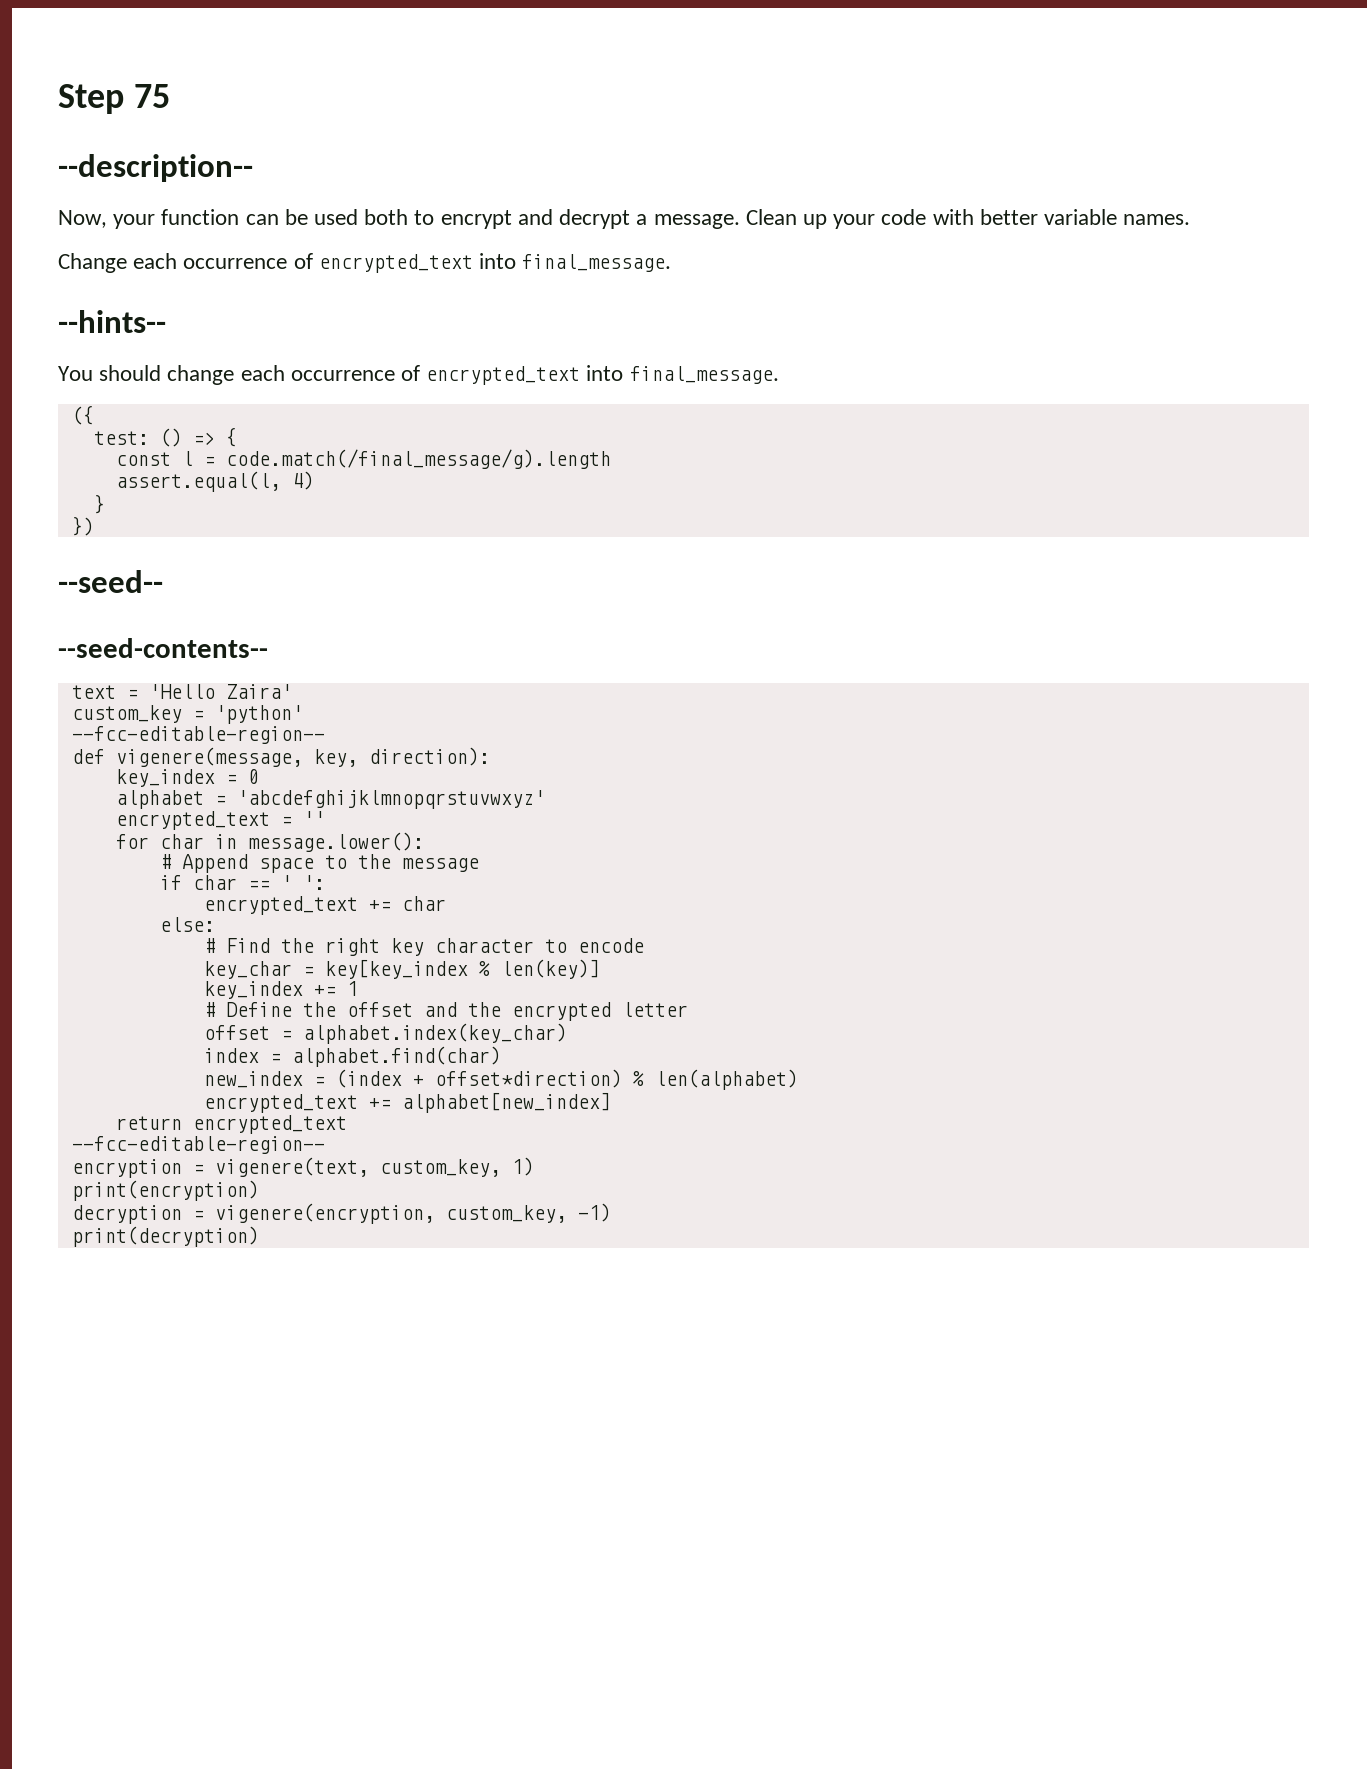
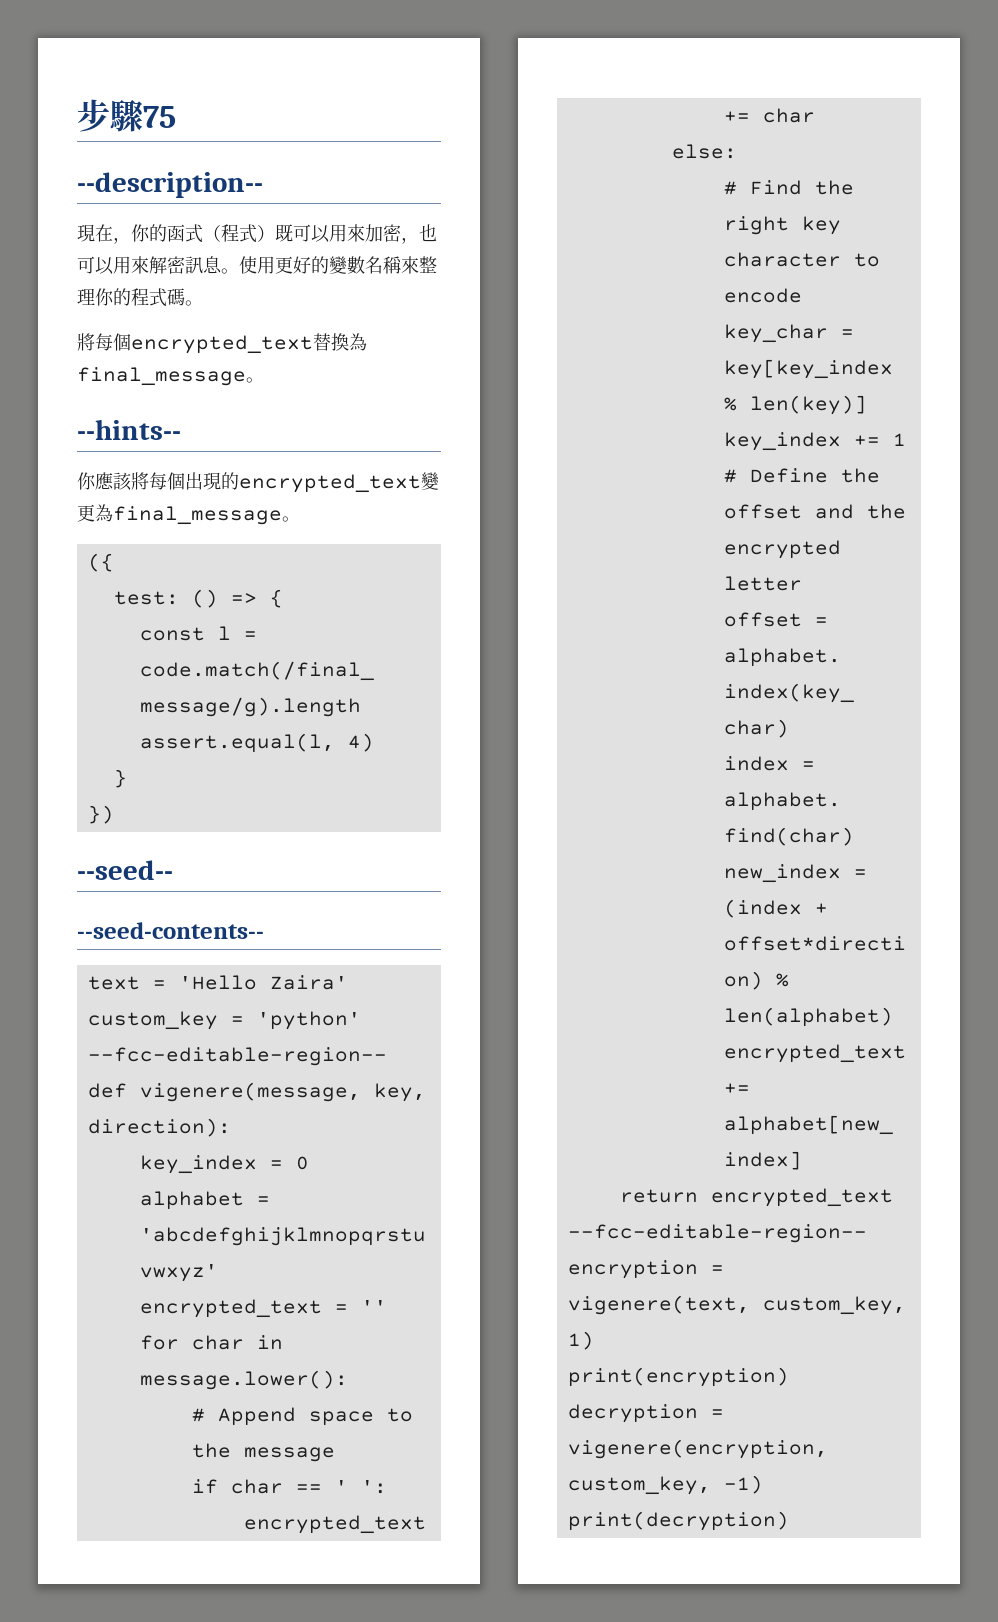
- Step 75
+ 步驟75
- Now, your function can be used both to encrypt and decrypt a message. Clean up your code with better variable names.
- Change each occurrence of encrypted_text into final_message.
+ 現在，你的函式（程式）既可以用來加密，也可以用來解密訊息。使用更好的變數名稱來整理你的程式碼。
+ 將每個encrypted_text替換為final_message。
  --hints--
- You should change each occurrence of encrypted_text into final_message.
+ 你應該將每個出現的encrypted_text變更為final_message。

